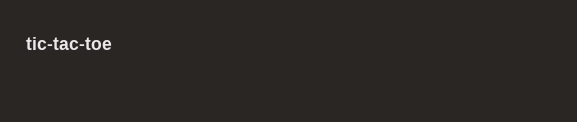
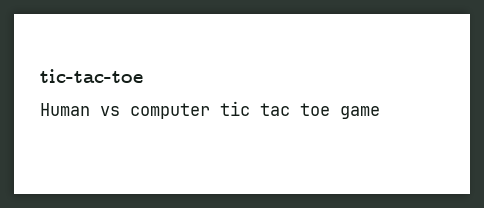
+ Human vs computer tic tac toe game

